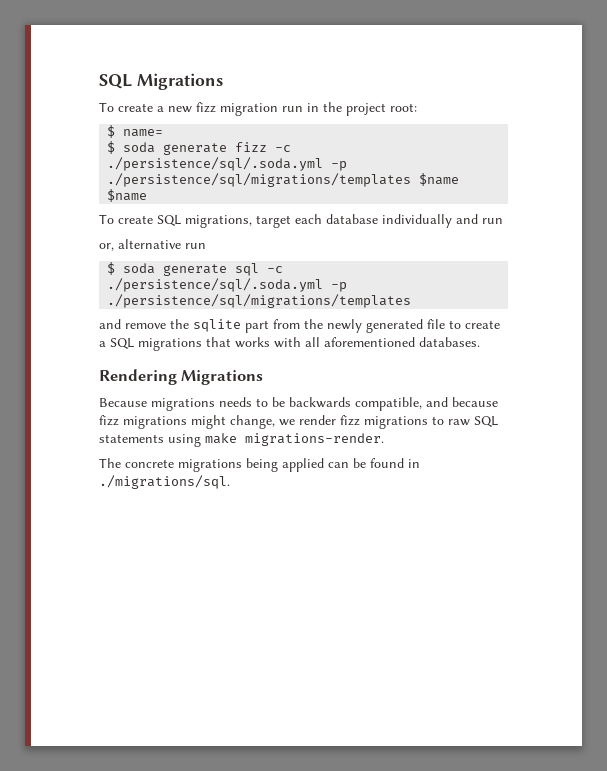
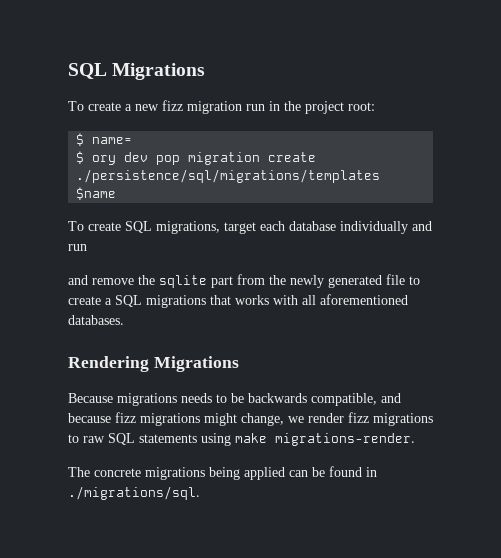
- $ soda generate fizz -c ./persistence/sql/.soda.yml -p ./persistence/sql/migrations/templates $name $name
+ $ ory dev pop migration create ./persistence/sql/migrations/templates $name
- or, alternative run
- $ soda generate sql -c ./persistence/sql/.soda.yml -p ./persistence/sql/migrations/templates

